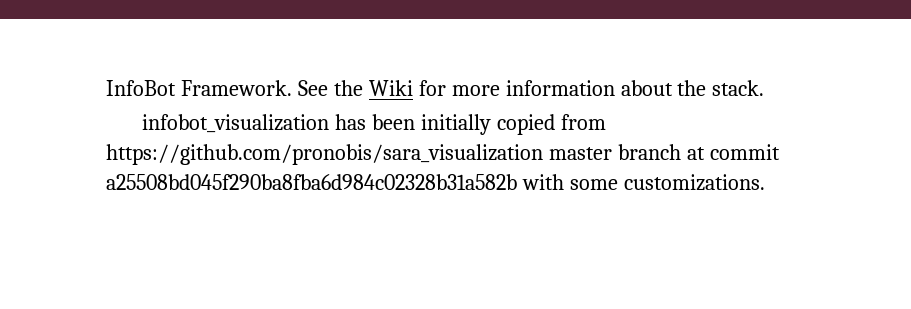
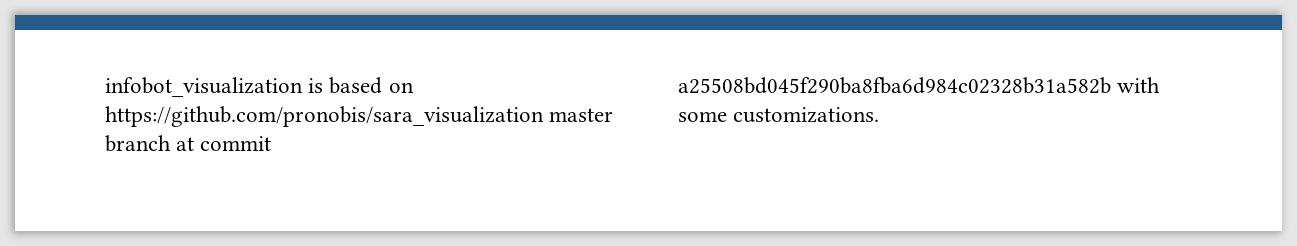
- InfoBot Framework. See the Wiki for more information about the stack.
- infobot_visualization has been initially copied from https://github.com/pronobis/sara_visualization master branch at commit a25508bd045f290ba8fba6d984c02328b31a582b with some customizations.
+ infobot_visualization is based on https://github.com/pronobis/sara_visualization master branch at commit a25508bd045f290ba8fba6d984c02328b31a582b with some customizations.

